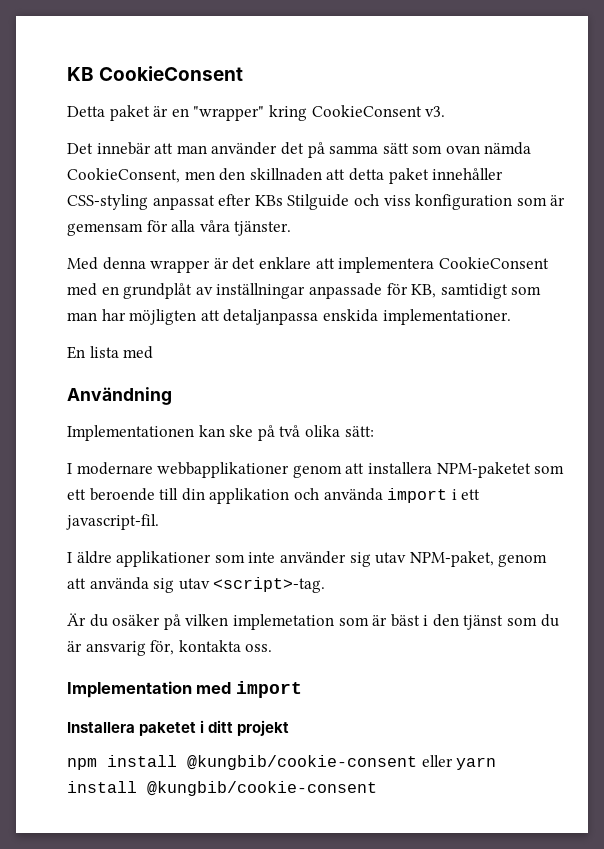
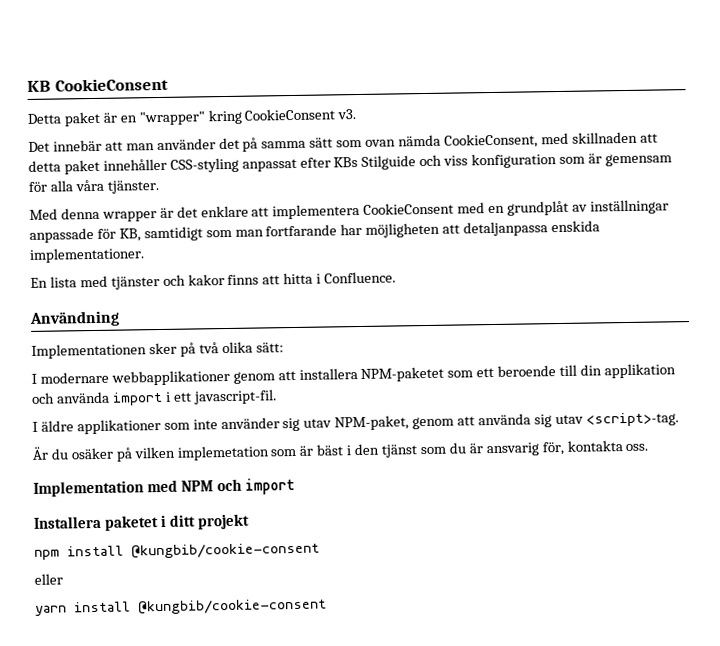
- Det innebär att man använder det på samma sätt som ovan nämda CookieConsent, men den skillnaden att detta paket innehåller CSS-styling anpassat efter KBs Stilguide och viss konfiguration som är gemensam för alla våra tjänster.
+ Det innebär att man använder det på samma sätt som ovan nämda CookieConsent, med skillnaden att detta paket innehåller CSS-styling anpassat efter KBs Stilguide och viss konfiguration som är gemensam för alla våra tjänster.
- Med denna wrapper är det enklare att implementera CookieConsent med en grundplåt av inställningar anpassade för KB, samtidigt som man har möjligten att detaljanpassa enskida implementationer.
+ Med denna wrapper är det enklare att implementera CookieConsent med en grundplåt av inställningar anpassade för KB, samtidigt som man fortfarande har möjligheten att detaljanpassa enskida implementationer.
- En lista med
+ En lista med tjänster och kakor finns att hitta i Confluence.
- Implementationen kan ske på två olika sätt:
+ Implementationen sker på två olika sätt:
- Implementation med import
+ Implementation med NPM och import
- npm install @kungbib/cookie-consent eller yarn install @kungbib/cookie-consent
+ npm install @kungbib/cookie-consent
+ eller
+ yarn install @kungbib/cookie-consent

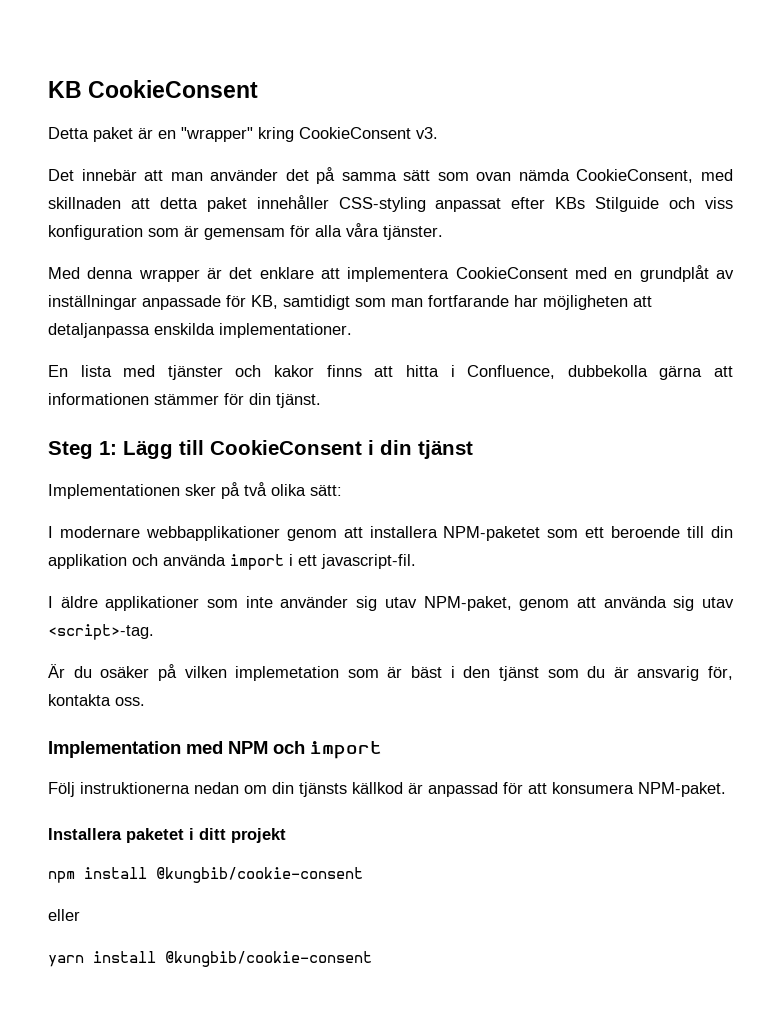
- Med denna wrapper är det enklare att implementera CookieConsent med en grundplåt av inställningar anpassade för KB, samtidigt som man fortfarande har möjligheten att detaljanpassa enskida implementationer.
+ Med denna wrapper är det enklare att implementera CookieConsent med en grundplåt av inställningar anpassade för KB, samtidigt som man fortfarande har möjligheten att detaljanpassa enskilda implementationer.
- En lista med tjänster och kakor finns att hitta i Confluence.
- Användning
+ En lista med tjänster och kakor finns att hitta i Confluence, dubbekolla gärna att informationen stämmer för din tjänst.
+ Steg 1: Lägg till CookieConsent i din tjänst
+ Följ instruktionerna nedan om din tjänsts källkod är anpassad för att konsumera NPM-paket.

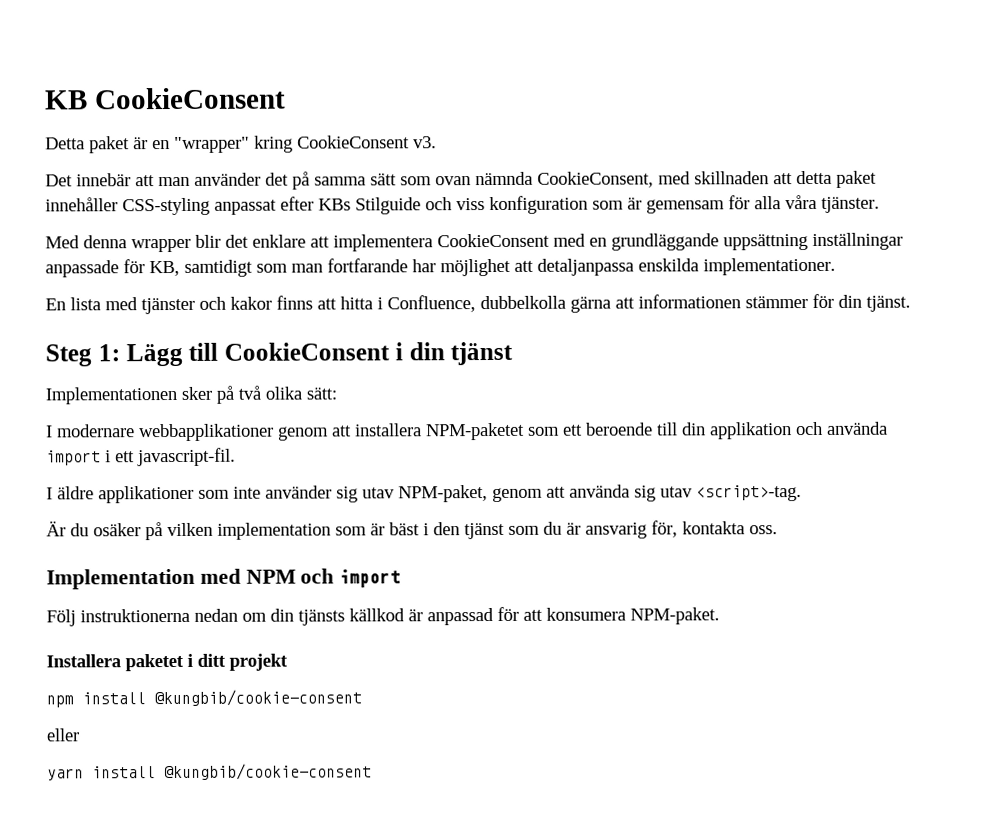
- Det innebär att man använder det på samma sätt som ovan nämda CookieConsent, med skillnaden att detta paket innehåller CSS-styling anpassat efter KBs Stilguide och viss konfiguration som är gemensam för alla våra tjänster.
+ Det innebär att man använder det på samma sätt som ovan nämnda CookieConsent, med skillnaden att detta paket innehåller CSS-styling anpassat efter KBs Stilguide och viss konfiguration som är gemensam för alla våra tjänster.
- Med denna wrapper är det enklare att implementera CookieConsent med en grundplåt av inställningar anpassade för KB, samtidigt som man fortfarande har möjligheten att detaljanpassa enskilda implementationer.
+ Med denna wrapper blir det enklare att implementera CookieConsent med en grundläggande uppsättning inställningar anpassade för KB, samtidigt som man fortfarande har möjlighet att detaljanpassa enskilda implementationer.
- En lista med tjänster och kakor finns att hitta i Confluence, dubbekolla gärna att informationen stämmer för din tjänst.
+ En lista med tjänster och kakor finns att hitta i Confluence, dubbelkolla gärna att informationen stämmer för din tjänst.
- Är du osäker på vilken implemetation som är bäst i den tjänst som du är ansvarig för, kontakta oss.
+ Är du osäker på vilken implementation som är bäst i den tjänst som du är ansvarig för, kontakta oss.

